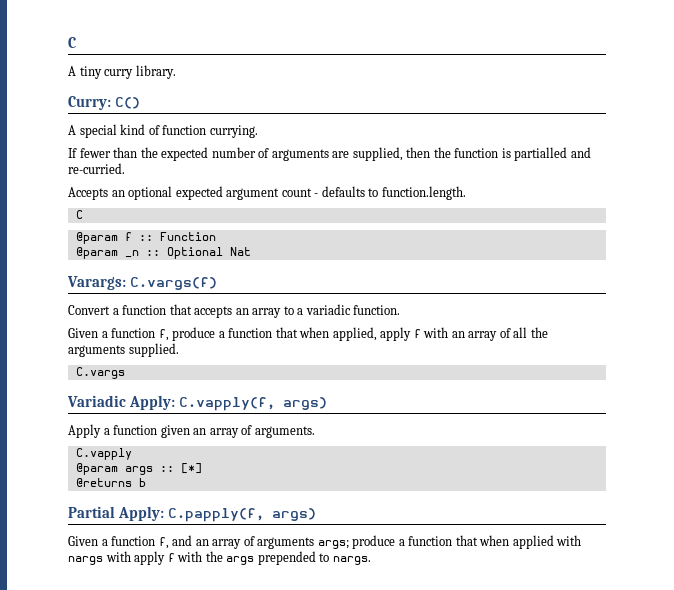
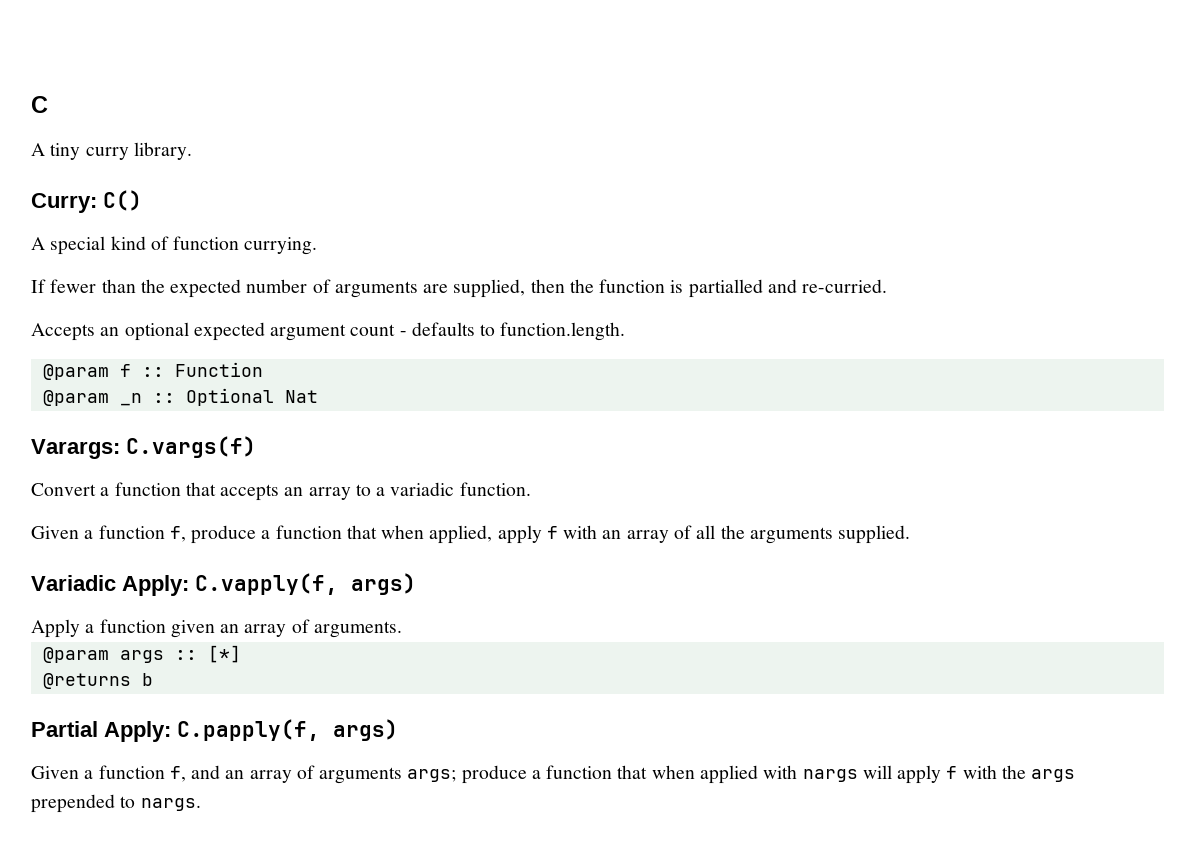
  Accepts an optional expected argument count - defaults to function.length.
- C
- C.vargs
- C.vapply
- Given a function f, and an array of arguments args; produce a function that when applied with nargs with apply f with the args prepended to nargs.
+ Given a function f, and an array of arguments args; produce a function that when applied with nargs will apply f with the args prepended to nargs.

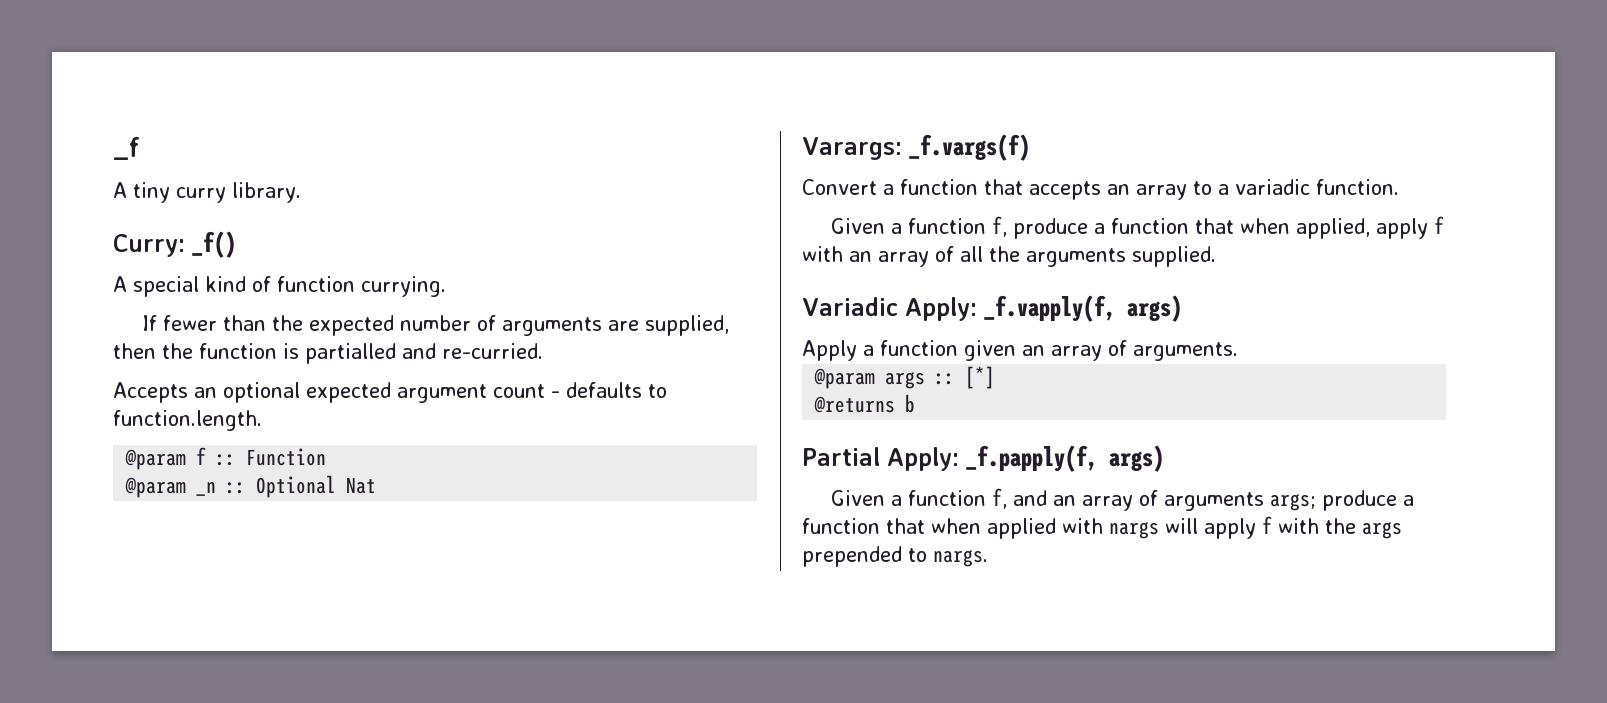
- C
+ _f
- Curry: C()
+ Curry: _f()
- Varargs: C.vargs(f)
+ Varargs: _f.vargs(f)
- Variadic Apply: C.vapply(f, args)
+ Variadic Apply: _f.vapply(f, args)
- Partial Apply: C.papply(f, args)
+ Partial Apply: _f.papply(f, args)

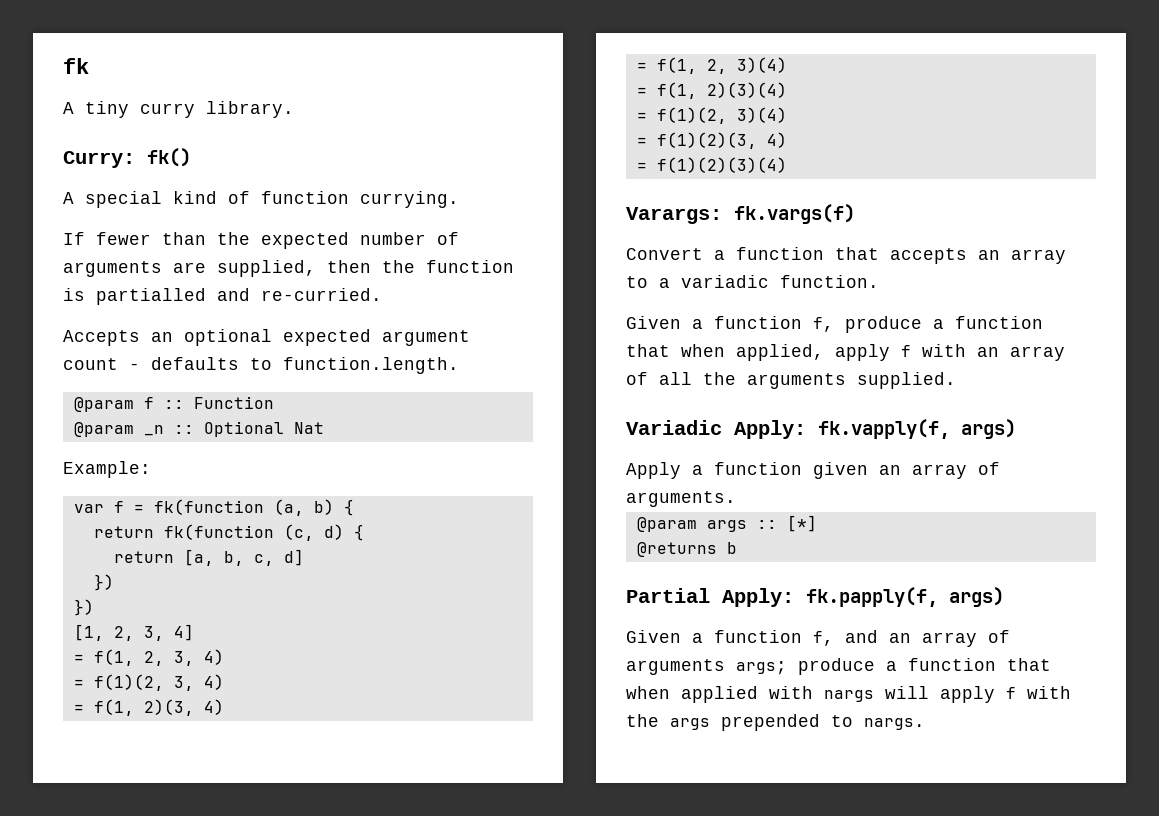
- _f
+ fk
- Curry: _f()
+ Curry: fk()
+ Example:
+ var f = fk(function (a, b) {
+ return fk(function (c, d) {
+ return [a, b, c, d]
+ })
+ })
+ [1, 2, 3, 4]
+ = f(1, 2, 3, 4)
+ = f(1)(2, 3, 4)
+ = f(1, 2)(3, 4)
+ = f(1, 2, 3)(4)
+ = f(1, 2)(3)(4)
+ = f(1)(2, 3)(4)
+ = f(1)(2)(3, 4)
+ = f(1)(2)(3)(4)
- Varargs: _f.vargs(f)
+ Varargs: fk.vargs(f)
- Variadic Apply: _f.vapply(f, args)
+ Variadic Apply: fk.vapply(f, args)
- Partial Apply: _f.papply(f, args)
+ Partial Apply: fk.papply(f, args)

